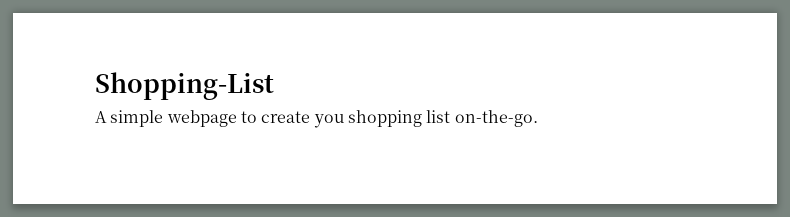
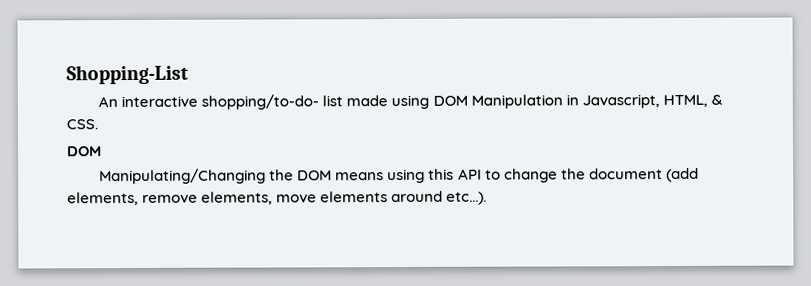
- A simple webpage to create you shopping list on-the-go.
+ An interactive shopping/to-do- list made using DOM Manipulation in Javascript, HTML, & CSS.
+ DOM
+ Manipulating/Changing the DOM means using this API to change the document (add elements, remove elements, move elements around etc...).

